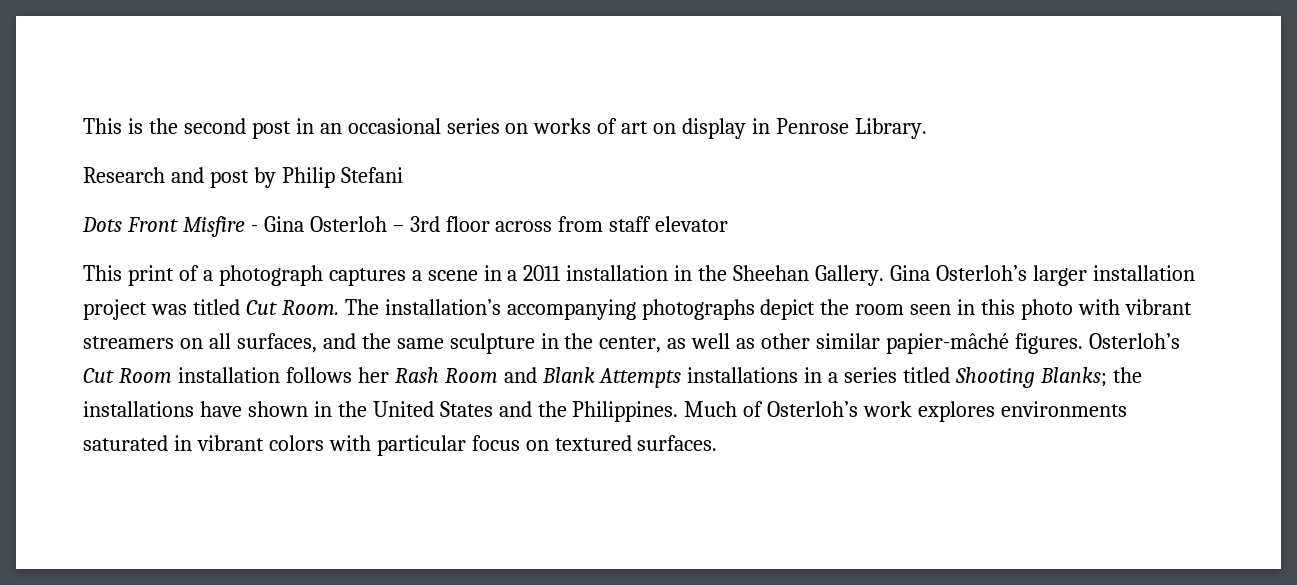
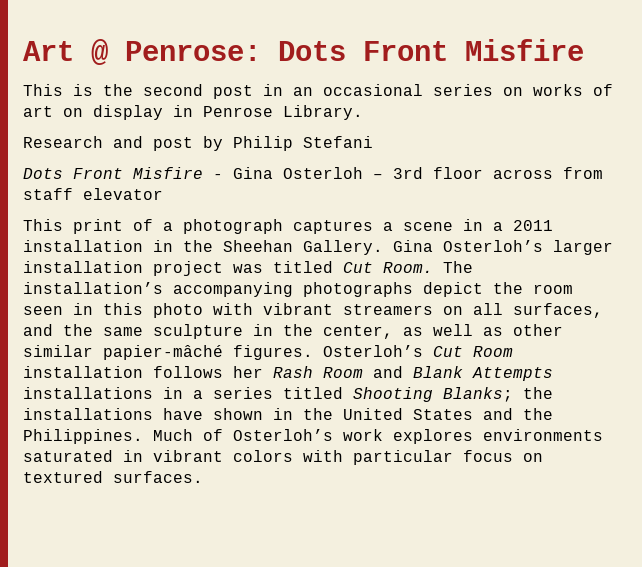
+ Art @ Penrose: Dots Front Misfire

